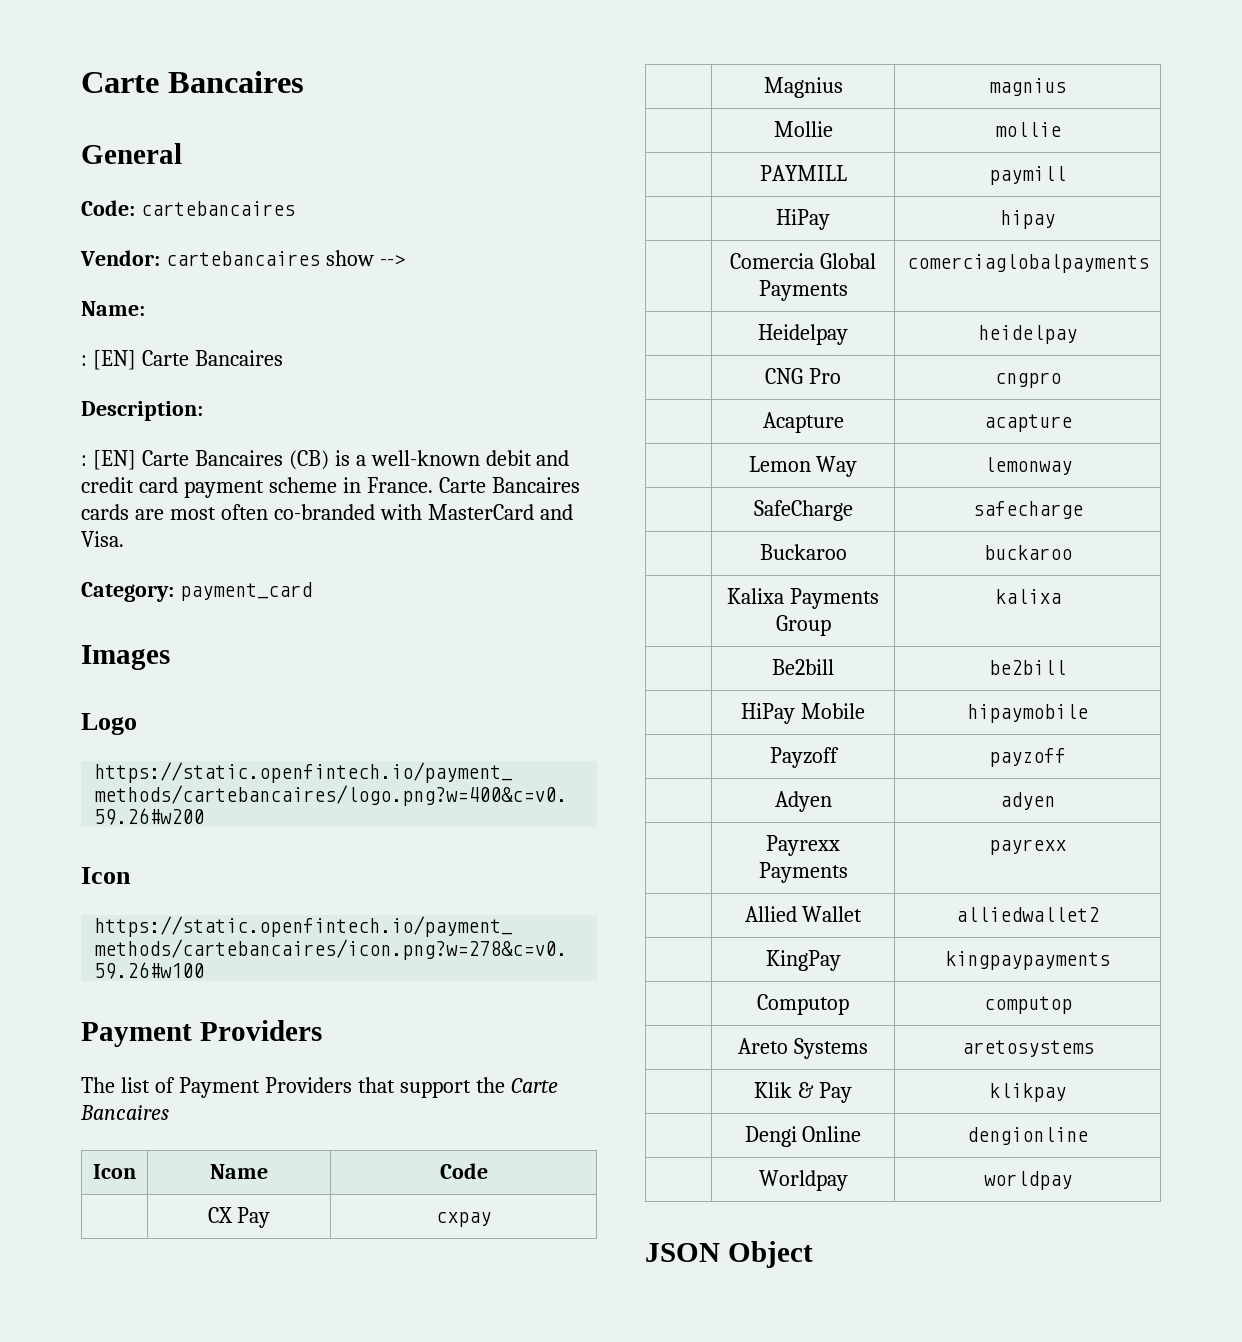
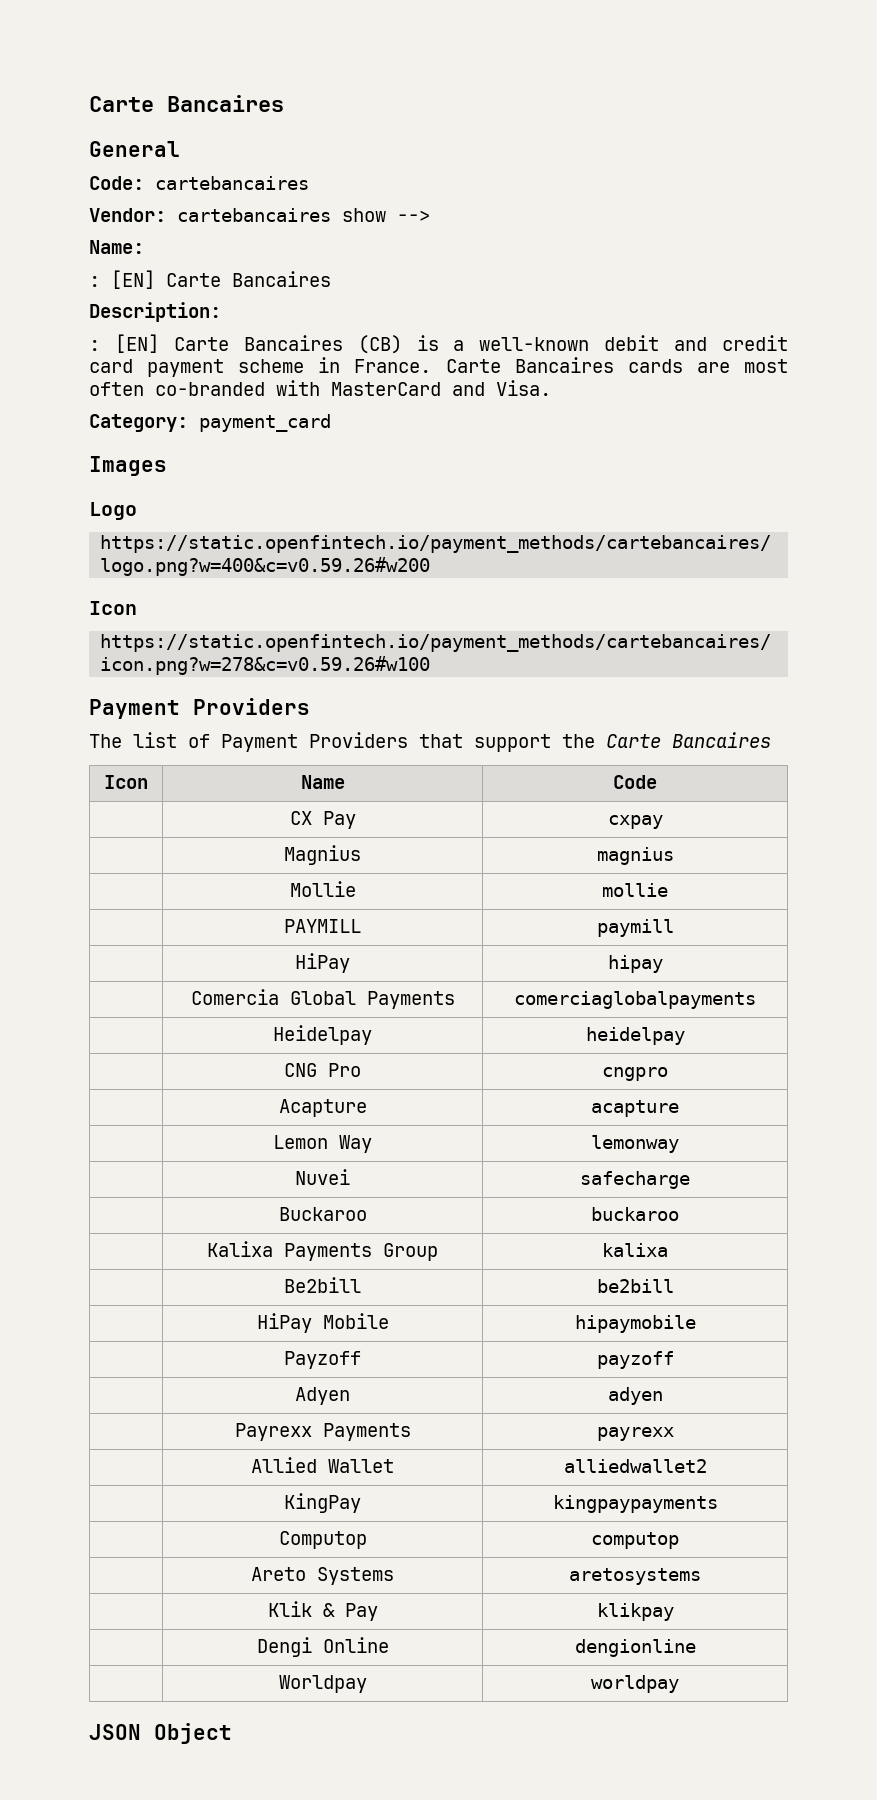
- | SafeCharge | safecharge
+ | Nuvei | safecharge

